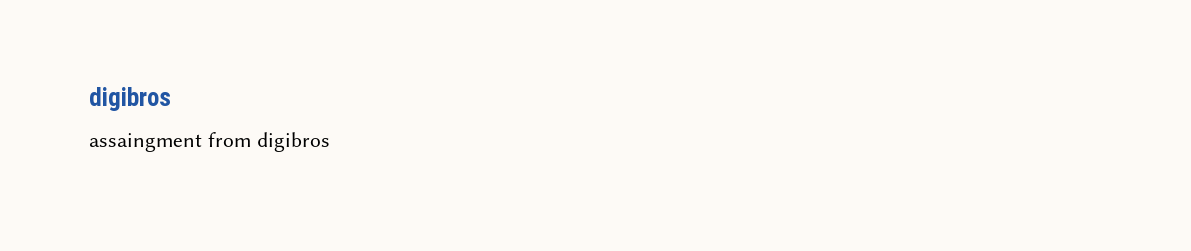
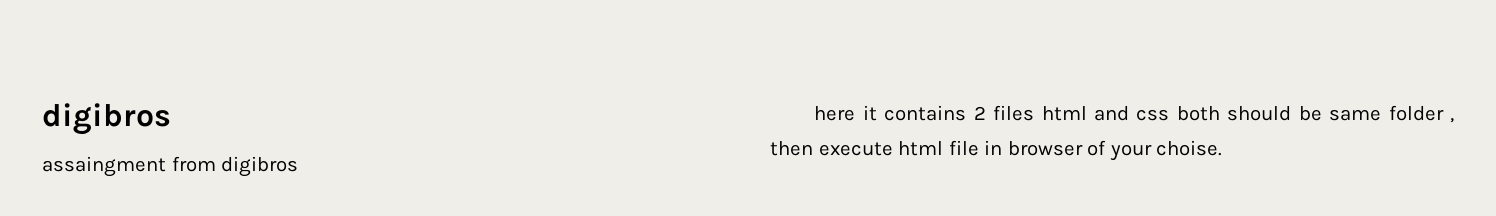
+ here it contains 2 files html and css both should be same folder , then execute html file in browser of your choise.

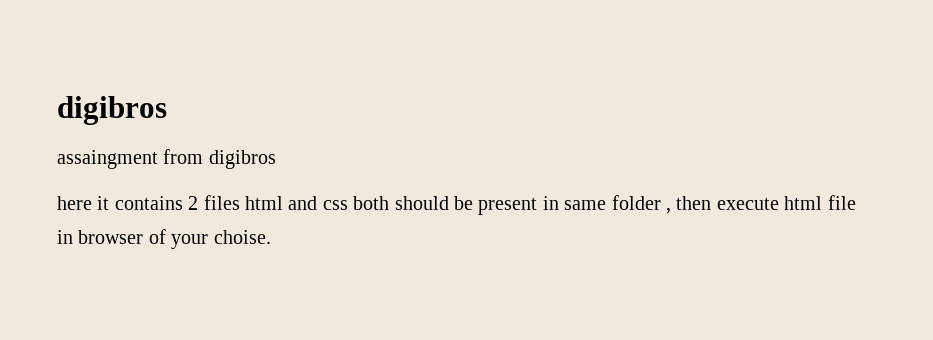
- here it contains 2 files html and css both should be same folder , then execute html file in browser of your choise.
+ here it contains 2 files html and css both should be present in same folder , then execute html file in browser of your choise.

